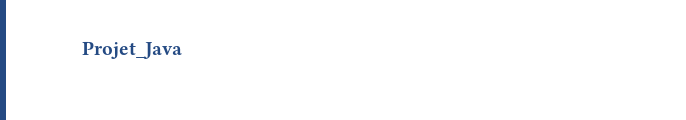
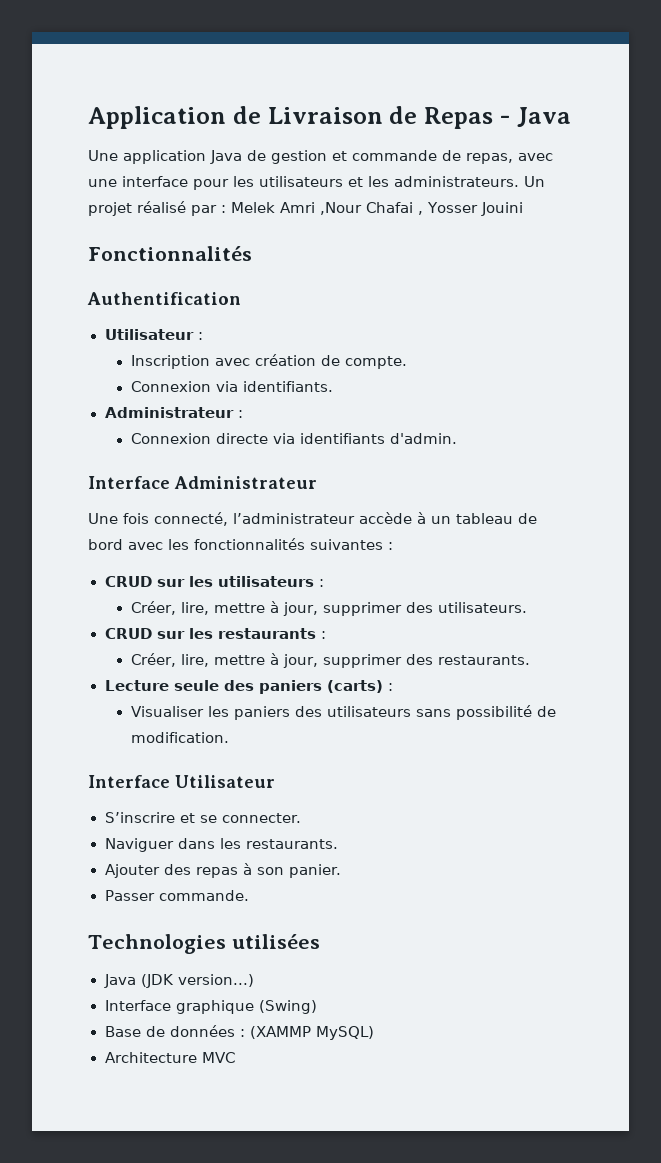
- Projet_Java
+ Application de Livraison de Repas - Java
+ Une application Java de gestion et commande de repas, avec une interface pour les utilisateurs et les administrateurs. Un projet réalisé par : Melek Amri ,Nour Chafai , Yosser Jouini
+ Fonctionnalités
+ Authentification
+ Utilisateur :
+ Inscription avec création de compte.
+ Connexion via identifiants.
+ Administrateur :
+ Connexion directe via identifiants d'admin.
+ Interface Administrateur
+ Une fois connecté, l’administrateur accède à un tableau de bord avec les fonctionnalités suivantes :
+ CRUD sur les utilisateurs :
+ Créer, lire, mettre à jour, supprimer des utilisateurs.
+ CRUD sur les restaurants :
+ Créer, lire, mettre à jour, supprimer des restaurants.
+ Lecture seule des paniers (carts) :
+ Visualiser les paniers des utilisateurs sans possibilité de modification.
+ Interface Utilisateur
+ S’inscrire et se connecter.
+ Naviguer dans les restaurants.
+ Ajouter des repas à son panier.
+ Passer commande.
+ Technologies utilisées
+ Java (JDK version...)
+ Interface graphique (Swing)
+ Base de données : (XAMMP MySQL)
+ Architecture MVC

